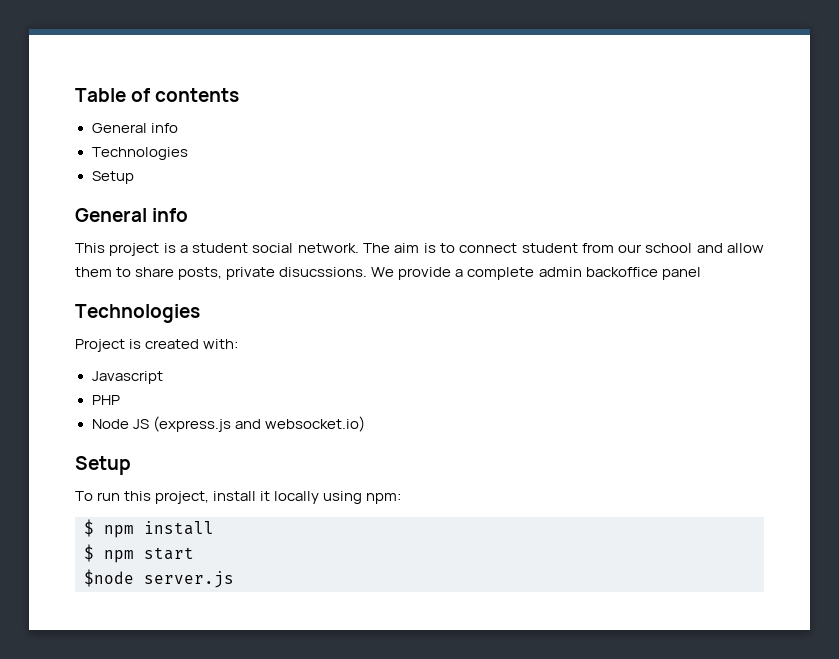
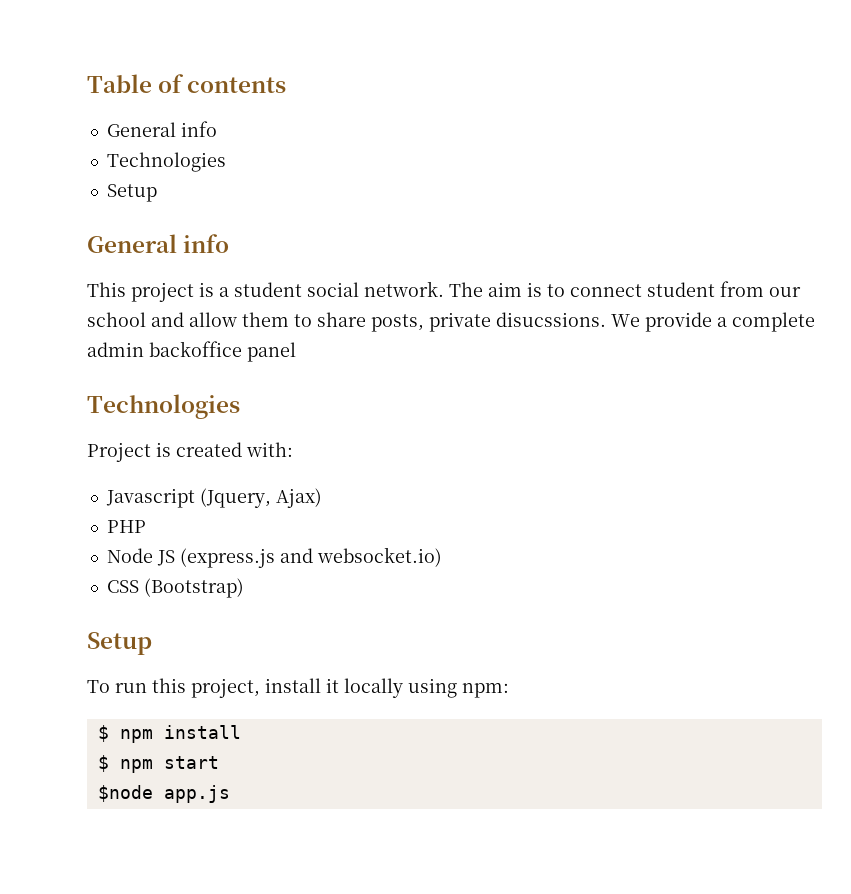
- Javascript
+ Javascript (Jquery, Ajax)
+ CSS (Bootstrap)
- $node server.js
+ $node app.js

